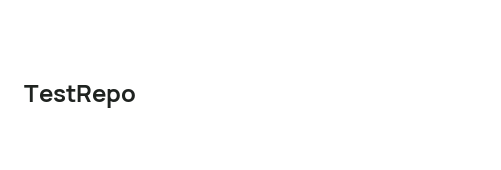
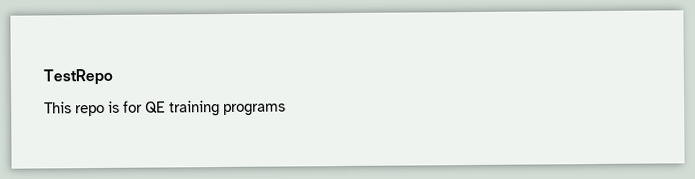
+ This repo is for QE training programs

